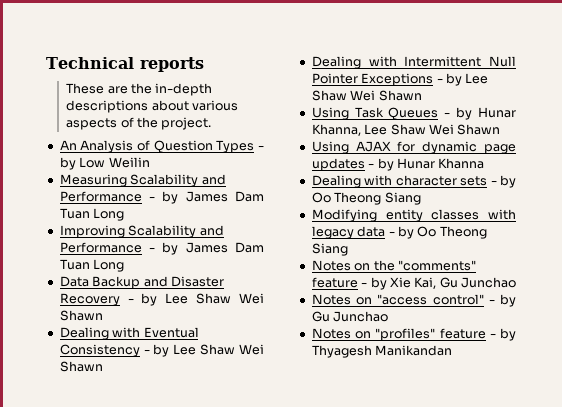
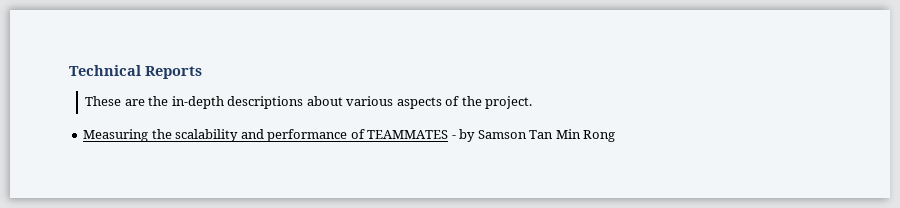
- Technical reports
+ Technical Reports
- An Analysis of Question Types - by Low Weilin
- Measuring Scalability and Performance - by James Dam Tuan Long
- Improving Scalability and Performance - by James Dam Tuan Long
- Data Backup and Disaster Recovery - by Lee Shaw Wei Shawn
- Dealing with Eventual Consistency - by Lee Shaw Wei Shawn
- Dealing with Intermittent Null Pointer Exceptions - by Lee Shaw Wei Shawn
- Using Task Queues - by Hunar Khanna, Lee Shaw Wei Shawn
- Using AJAX for dynamic page updates - by Hunar Khanna
- Dealing with character sets - by Oo Theong Siang
- Modifying entity classes with legacy data - by Oo Theong Siang
- Notes on the "comments" feature - by Xie Kai, Gu Junchao
- Notes on "access control" - by Gu Junchao
- Notes on "profiles" feature - by Thyagesh Manikandan
+ Measuring the scalability and performance of TEAMMATES - by Samson Tan Min Rong

